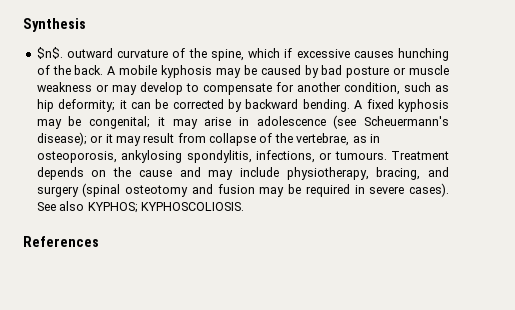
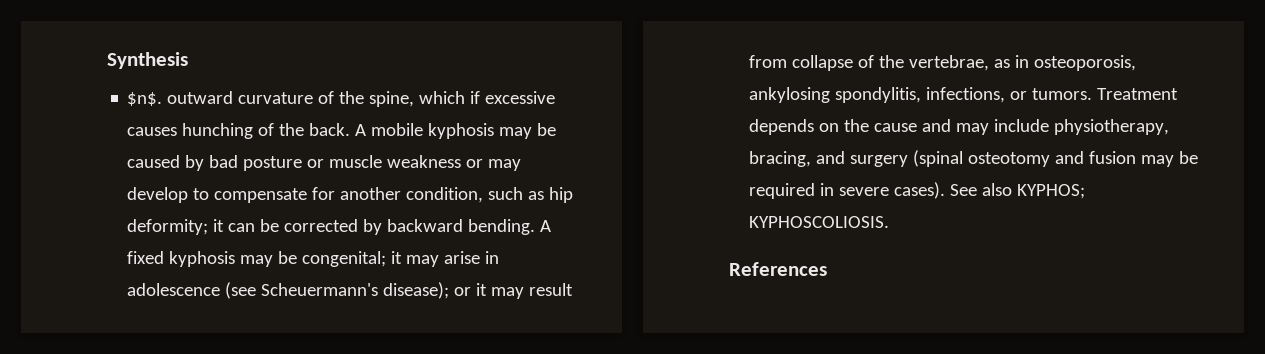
- A fixed kyphosis may be congenital; it may arise in adolescence (see Scheuermann's disease); or it may result from collapse of the vertebrae, as in osteoporosis, ankylosing spondylitis, infections, or tumours.
+ A fixed kyphosis may be congenital; it may arise in adolescence (see Scheuermann's disease); or it may result from collapse of the vertebrae, as in osteoporosis, ankylosing spondylitis, infections, or tumors.

